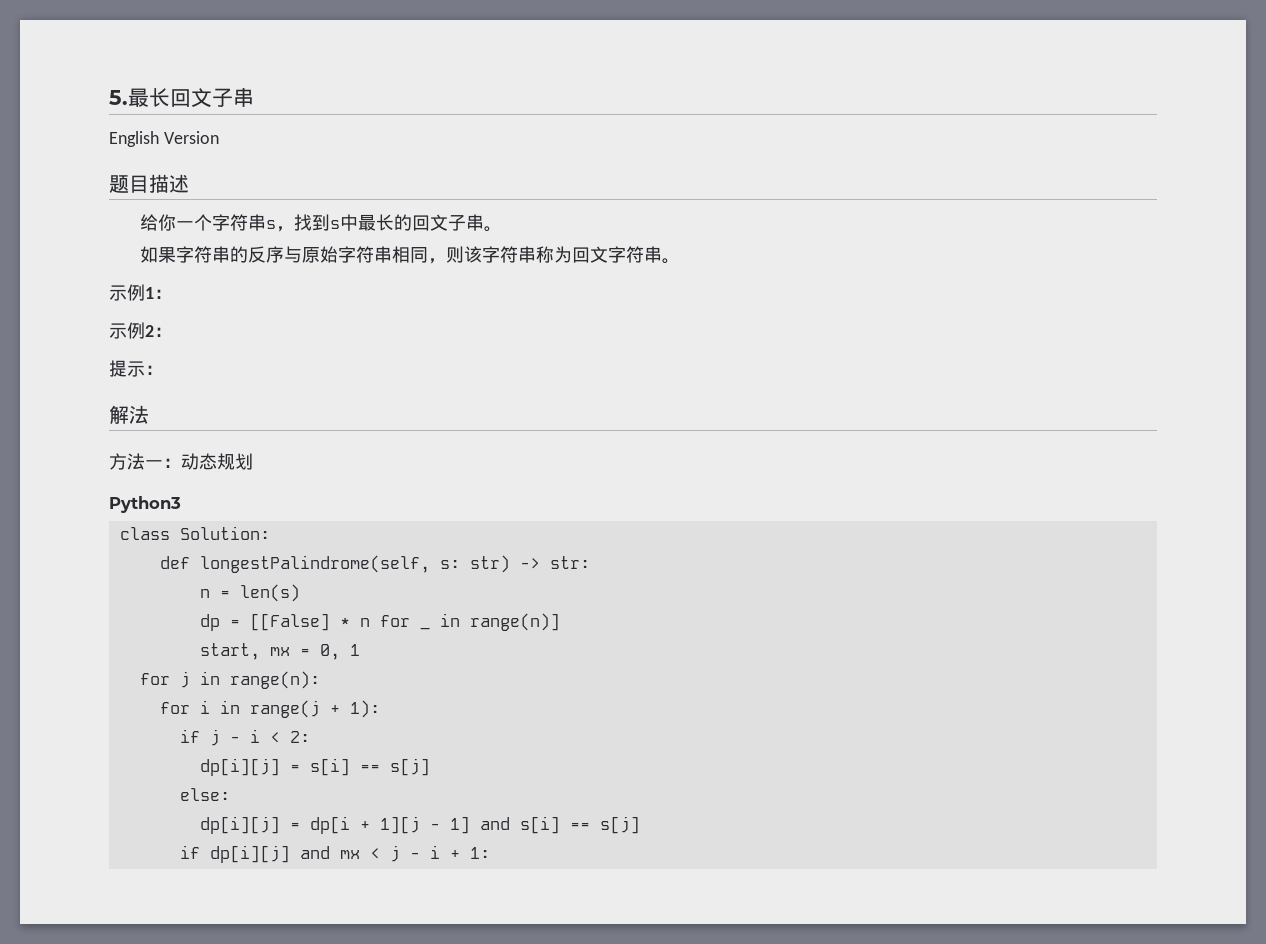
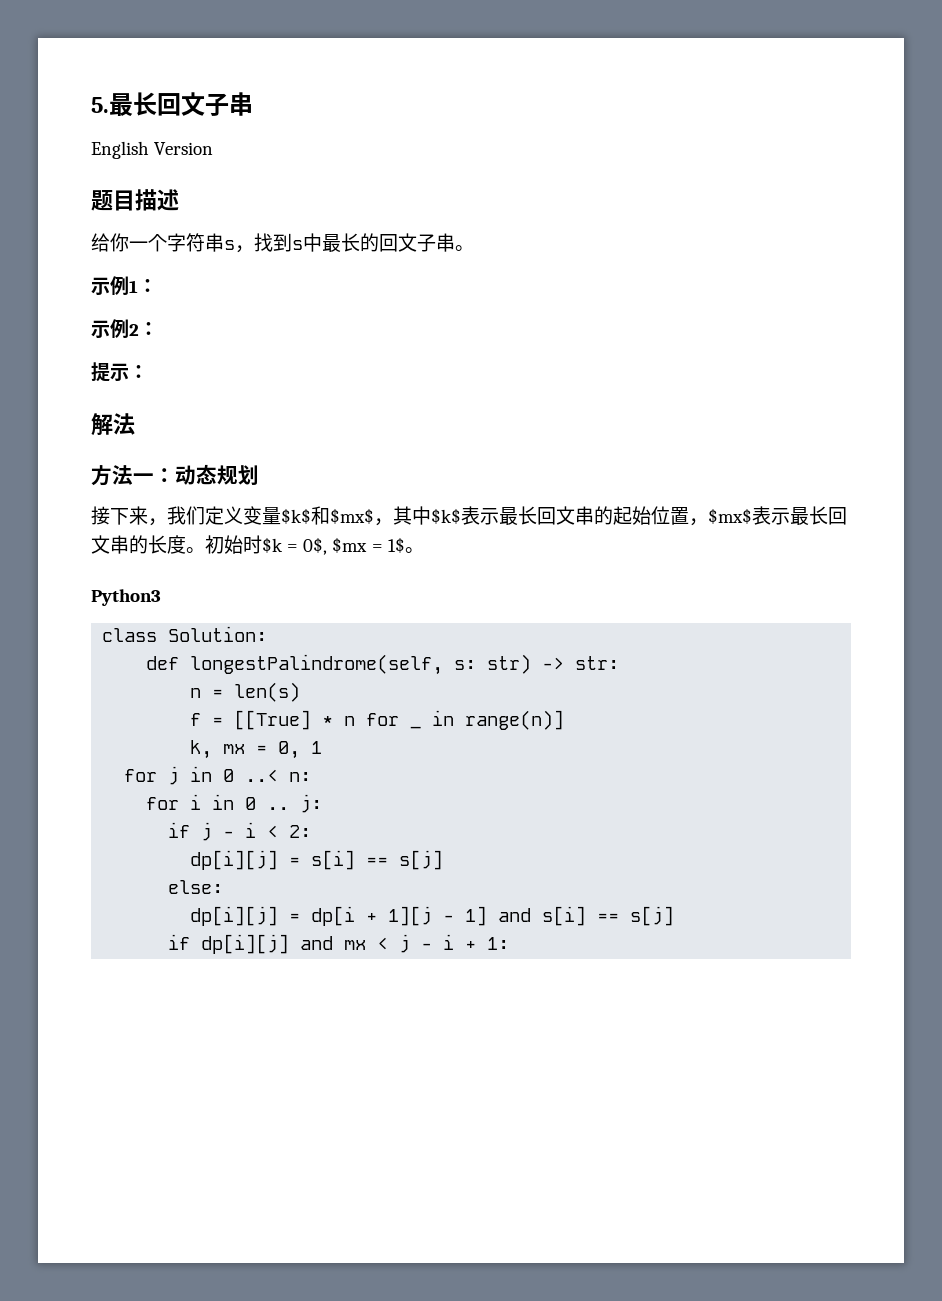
- 如果字符串的反序与原始字符串相同，则该字符串称为回文字符串。
+ 接下来，我们定义变量$k$和$mx$，其中$k$表示最长回文串的起始位置，$mx$表示最长回文串的长度。初始时$k = 0$, $mx = 1$。
- dp = [[False] * n for _ in range(n)]
+ f = [[True] * n for _ in range(n)]
- start, mx = 0, 1
+ k, mx = 0, 1
- for j in range(n):
+ for j in 0 ..< n:
- for i in range(j + 1):
+ for i in 0 .. j:

